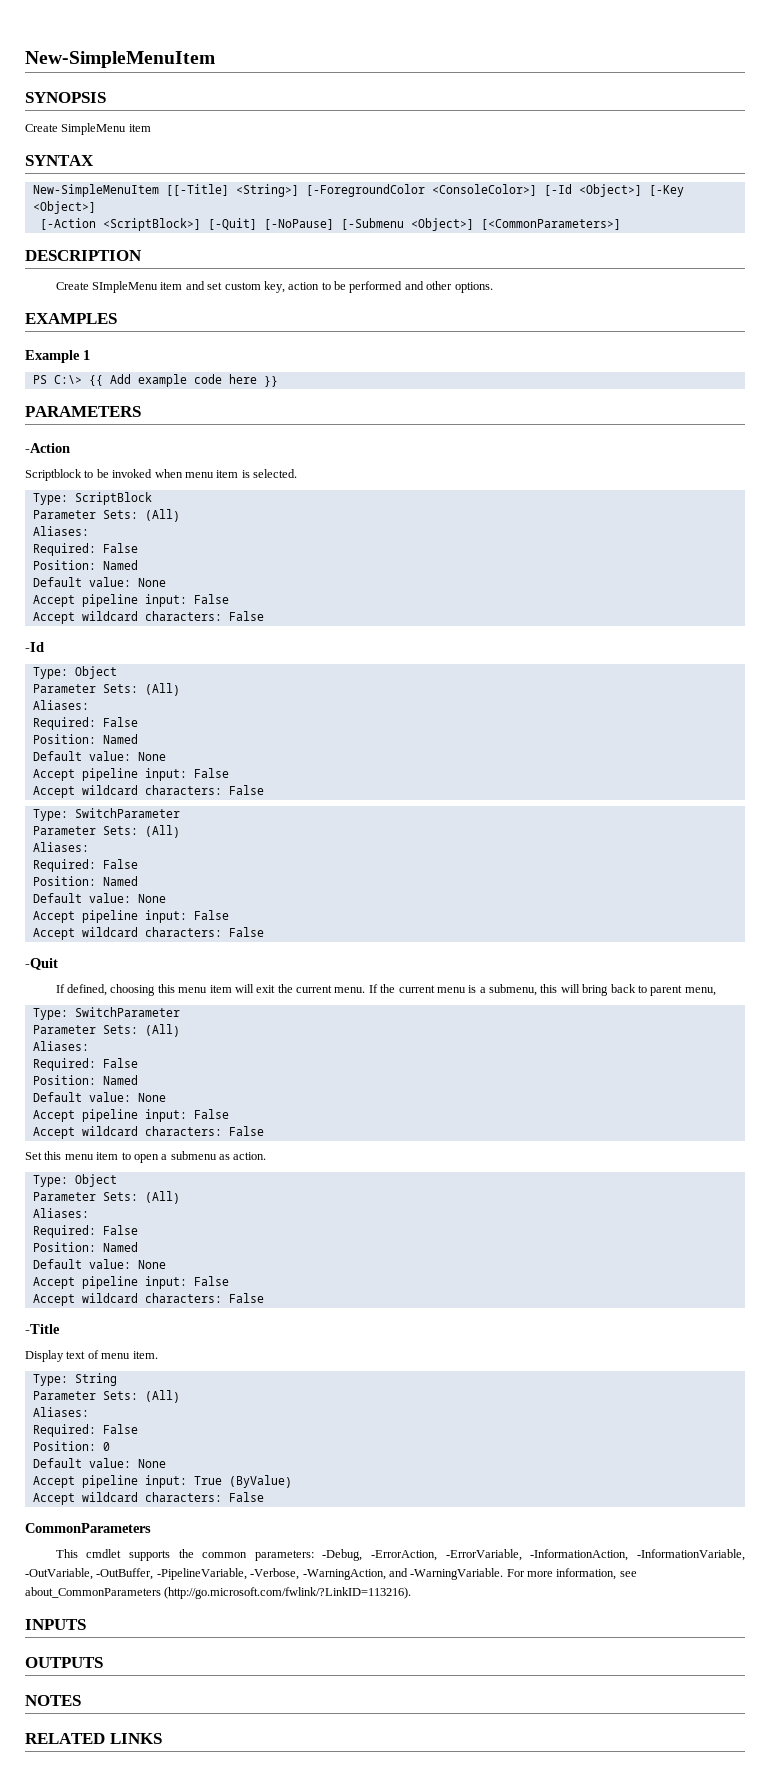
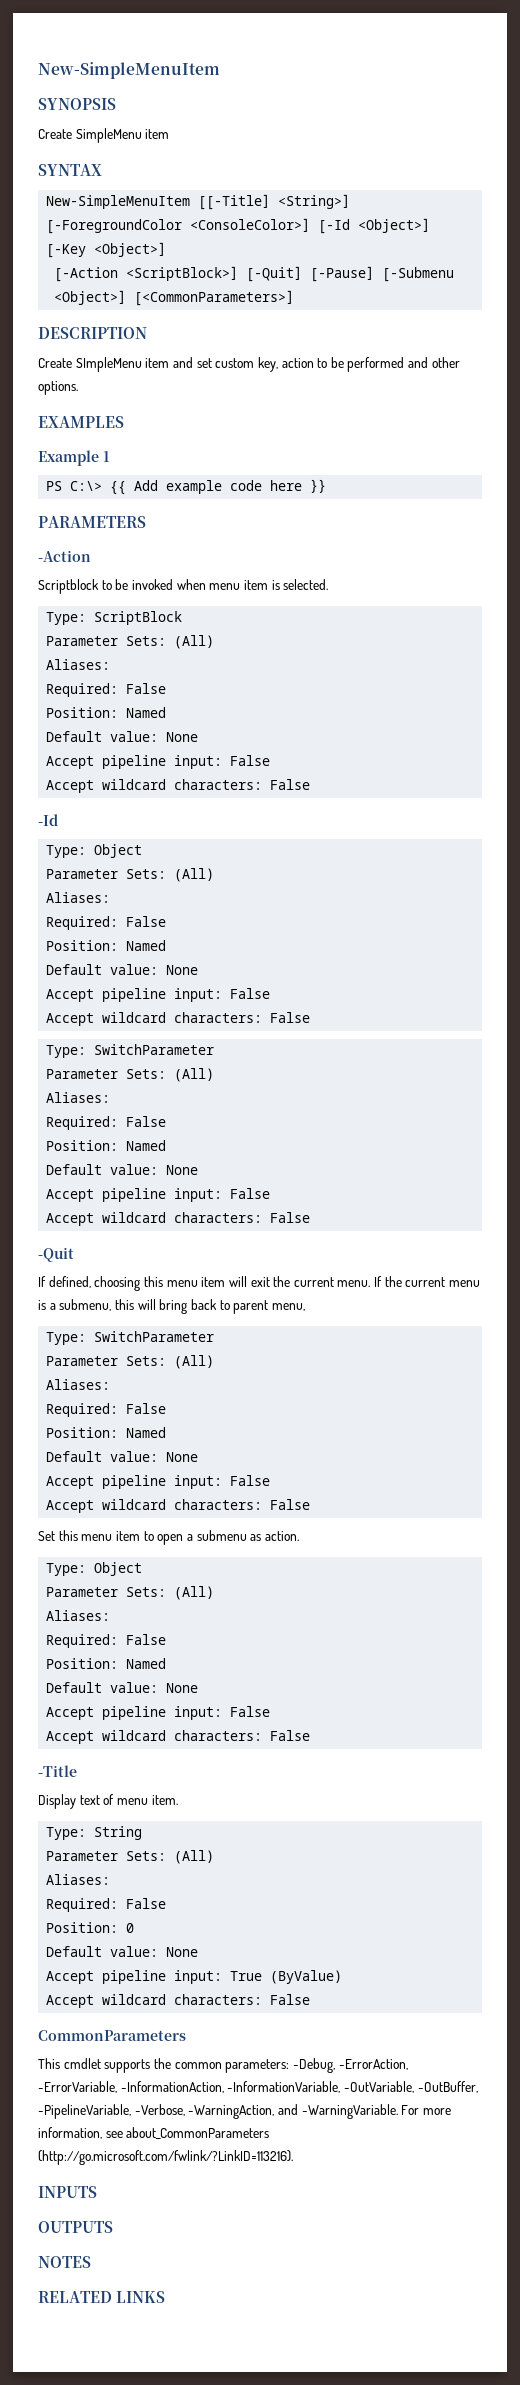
- [-Action <ScriptBlock>] [-Quit] [-NoPause] [-Submenu <Object>] [<CommonParameters>]
+ [-Action <ScriptBlock>] [-Quit] [-Pause] [-Submenu <Object>] [<CommonParameters>]

